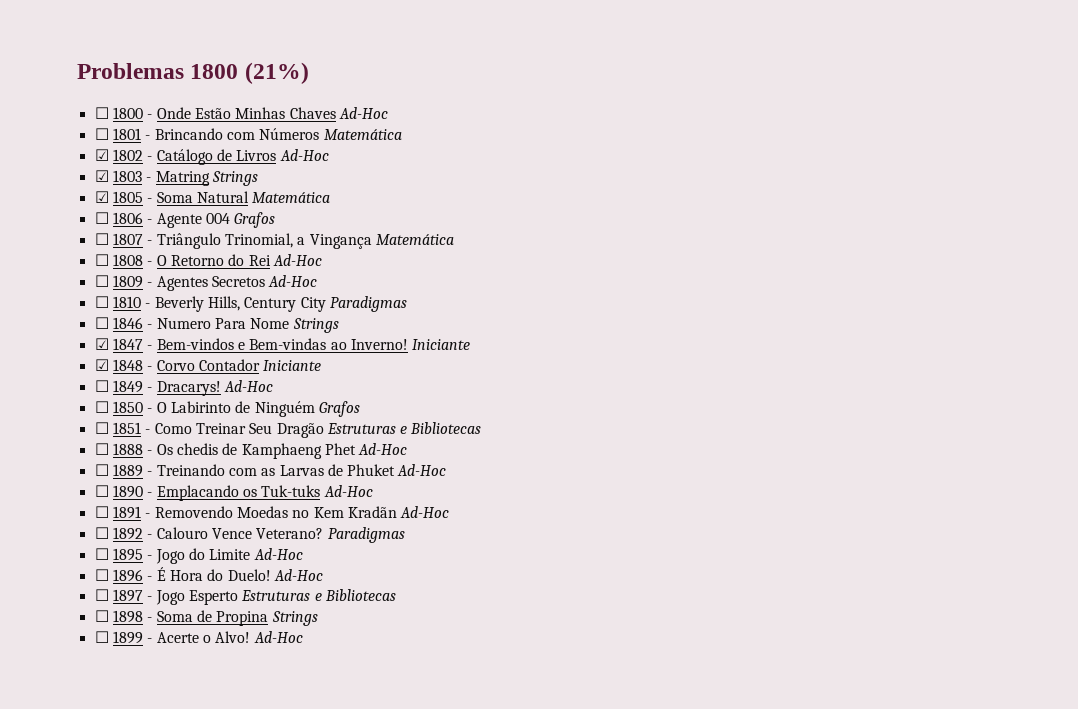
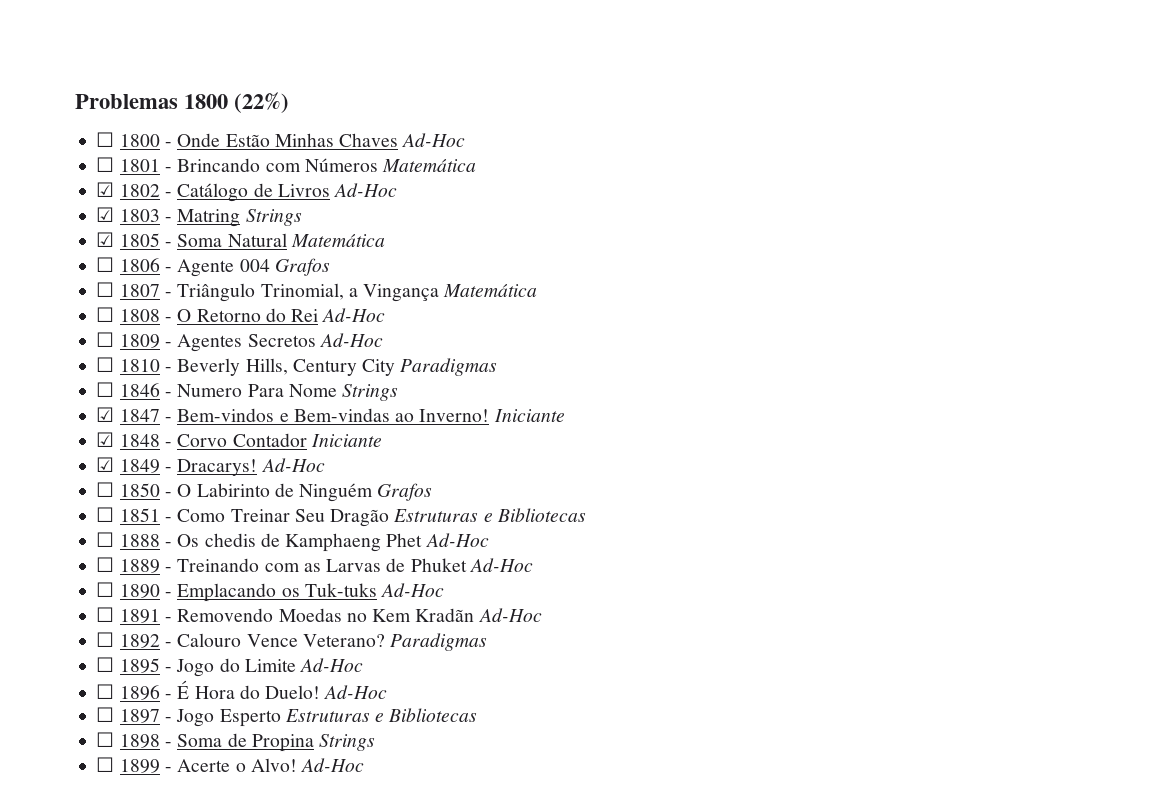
- Problemas 1800 (21%)
+ Problemas 1800 (22%)
- ☐ 1849 - Dracarys!
+ ☑ 1849 - Dracarys!

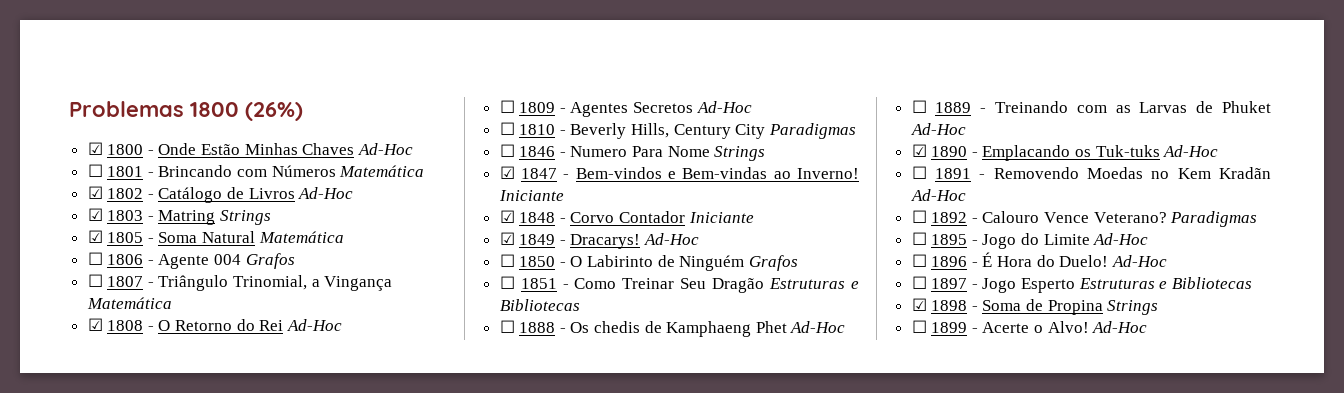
- Problemas 1800 (22%)
- ☐ 1800 - Onde Estão Minhas Chaves Ad-Hoc
+ Problemas 1800 (26%)
+ ☑ 1800 - Onde Estão Minhas Chaves Ad-Hoc
- ☐ 1808 - O Retorno do Rei Ad-Hoc
+ ☑ 1808 - O Retorno do Rei Ad-Hoc
- ☐ 1890 - Emplacando os Tuk-tuks Ad-Hoc
+ ☑ 1890 - Emplacando os Tuk-tuks Ad-Hoc
- ☐ 1898 - Soma de Propina Strings
+ ☑ 1898 - Soma de Propina Strings

